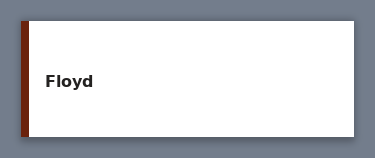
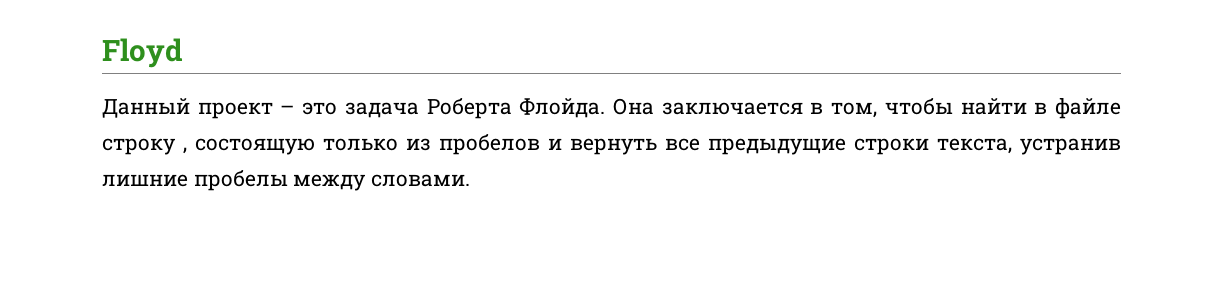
+ Данный проект – это задача Роберта Флойда. Она заключается в том, чтобы найти в файле строку , состоящую только из пробелов и вернуть все предыдущие строки текста, устранив лишние пробелы между словами.

